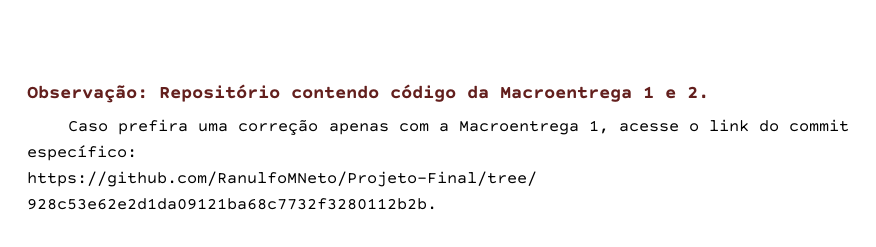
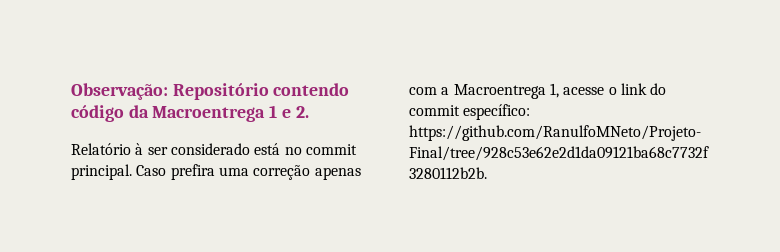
+ Relatório à ser considerado está no commit principal.

